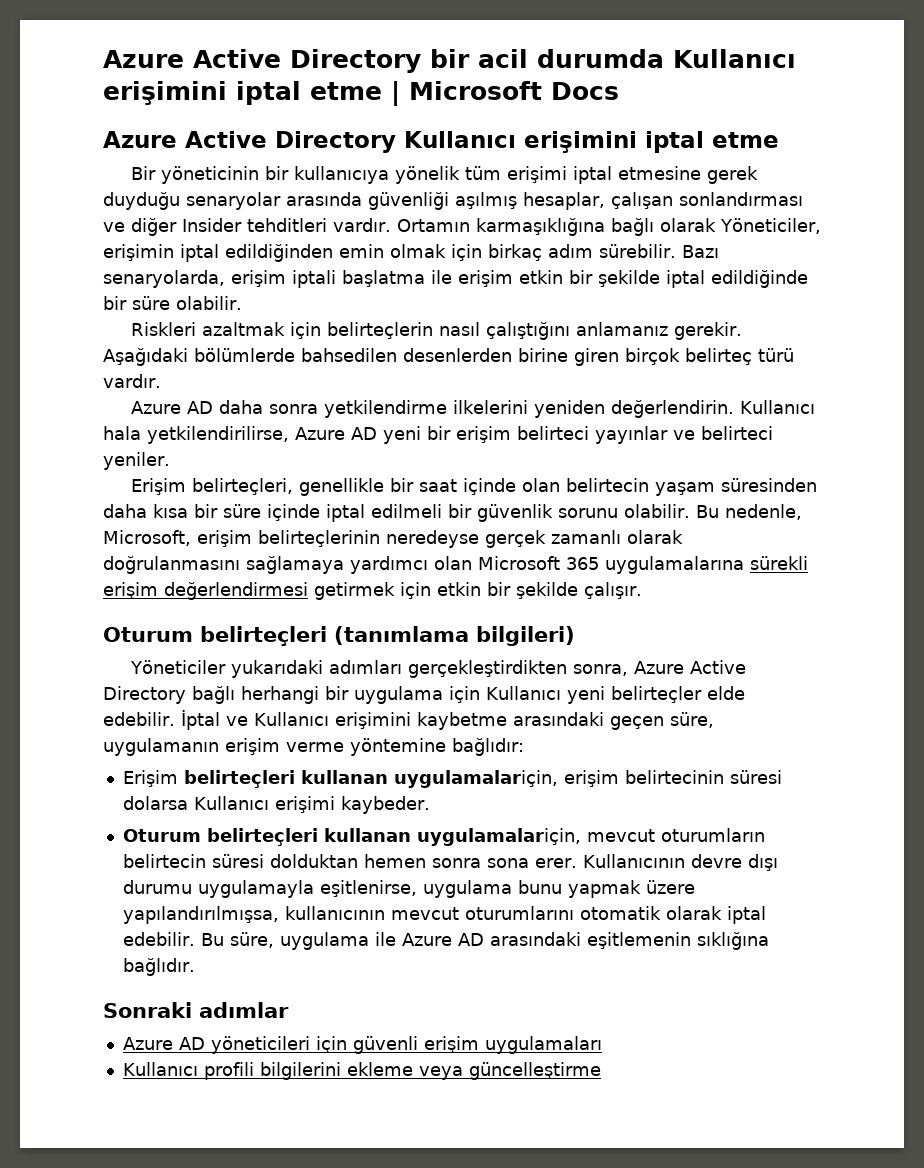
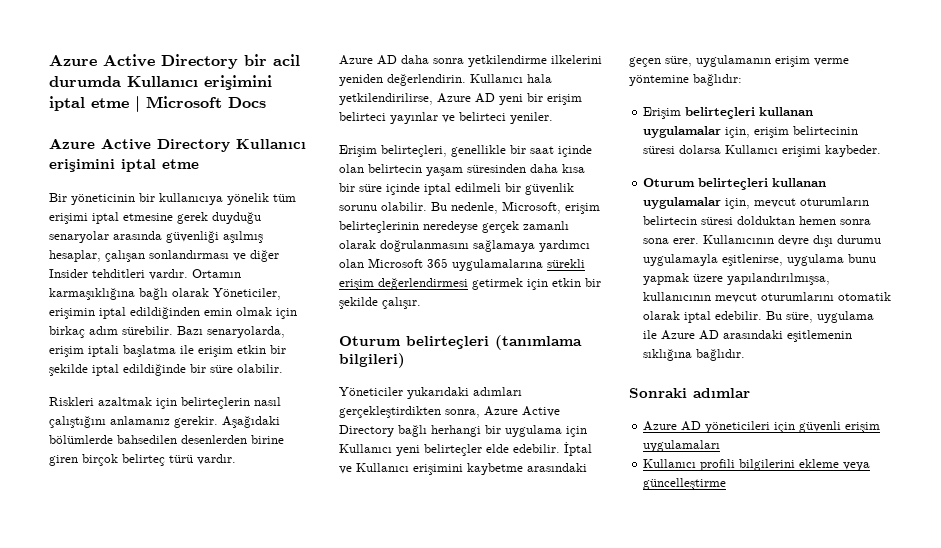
- Erişim belirteçleri kullanan uygulamalariçin, erişim belirtecinin süresi dolarsa Kullanıcı erişimi kaybeder.
+ Erişim belirteçleri kullanan uygulamalar için, erişim belirtecinin süresi dolarsa Kullanıcı erişimi kaybeder.
- Oturum belirteçleri kullanan uygulamalariçin, mevcut oturumların belirtecin süresi dolduktan hemen sonra sona erer.
+ Oturum belirteçleri kullanan uygulamalar için, mevcut oturumların belirtecin süresi dolduktan hemen sonra sona erer.

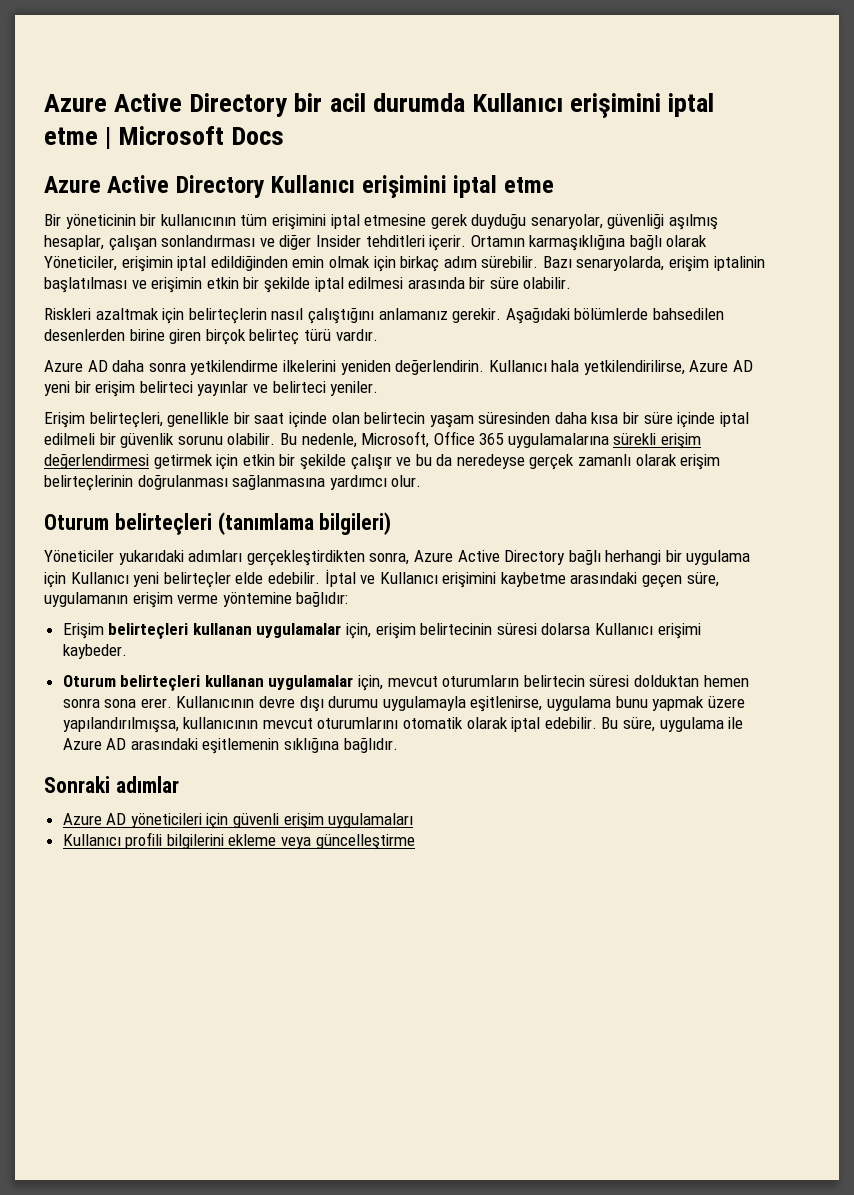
- Bir yöneticinin bir kullanıcıya yönelik tüm erişimi iptal etmesine gerek duyduğu senaryolar arasında güvenliği aşılmış hesaplar, çalışan sonlandırması ve diğer Insider tehditleri vardır.
+ Bir yöneticinin bir kullanıcının tüm erişimini iptal etmesine gerek duyduğu senaryolar, güvenliği aşılmış hesaplar, çalışan sonlandırması ve diğer Insider tehditleri içerir.
- Bazı senaryolarda, erişim iptali başlatma ile erişim etkin bir şekilde iptal edildiğinde bir süre olabilir.
+ Bazı senaryolarda, erişim iptalinin başlatılması ve erişimin etkin bir şekilde iptal edilmesi arasında bir süre olabilir.
- Bu nedenle, Microsoft, erişim belirteçlerinin neredeyse gerçek zamanlı olarak doğrulanmasını sağlamaya yardımcı olan Microsoft 365 uygulamalarına sürekli erişim değerlendirmesi getirmek için etkin bir şekilde çalışır.
+ Bu nedenle, Microsoft, Office 365 uygulamalarına sürekli erişim değerlendirmesi getirmek için etkin bir şekilde çalışır ve bu da neredeyse gerçek zamanlı olarak erişim belirteçlerinin doğrulanması sağlanmasına yardımcı olur.

